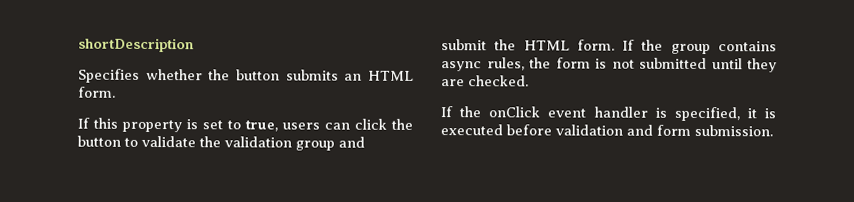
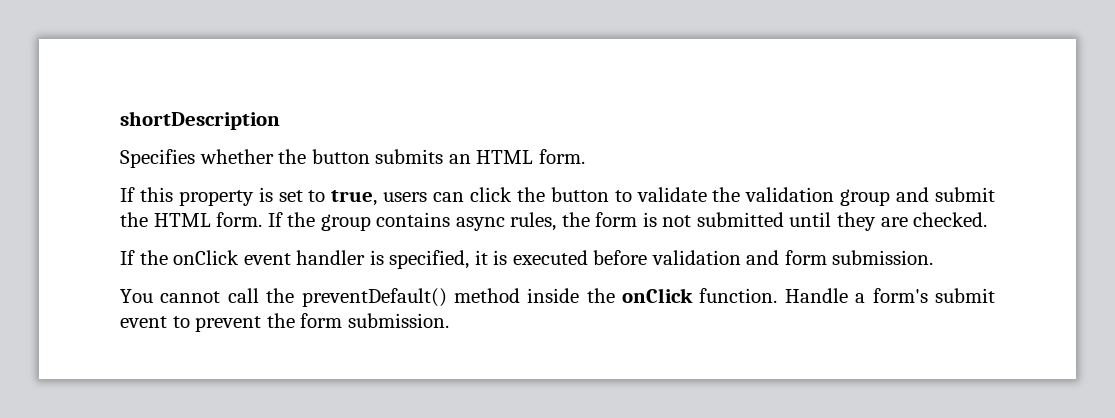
+ You cannot call the preventDefault() method inside the onClick function. Handle a form's submit event to prevent the form submission.

